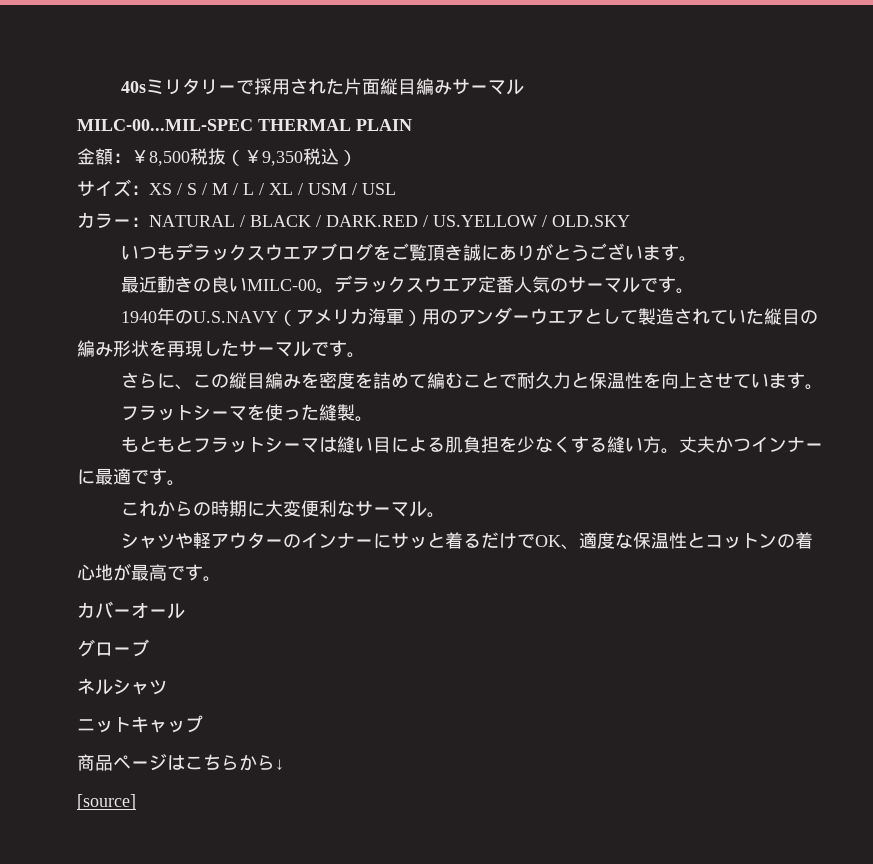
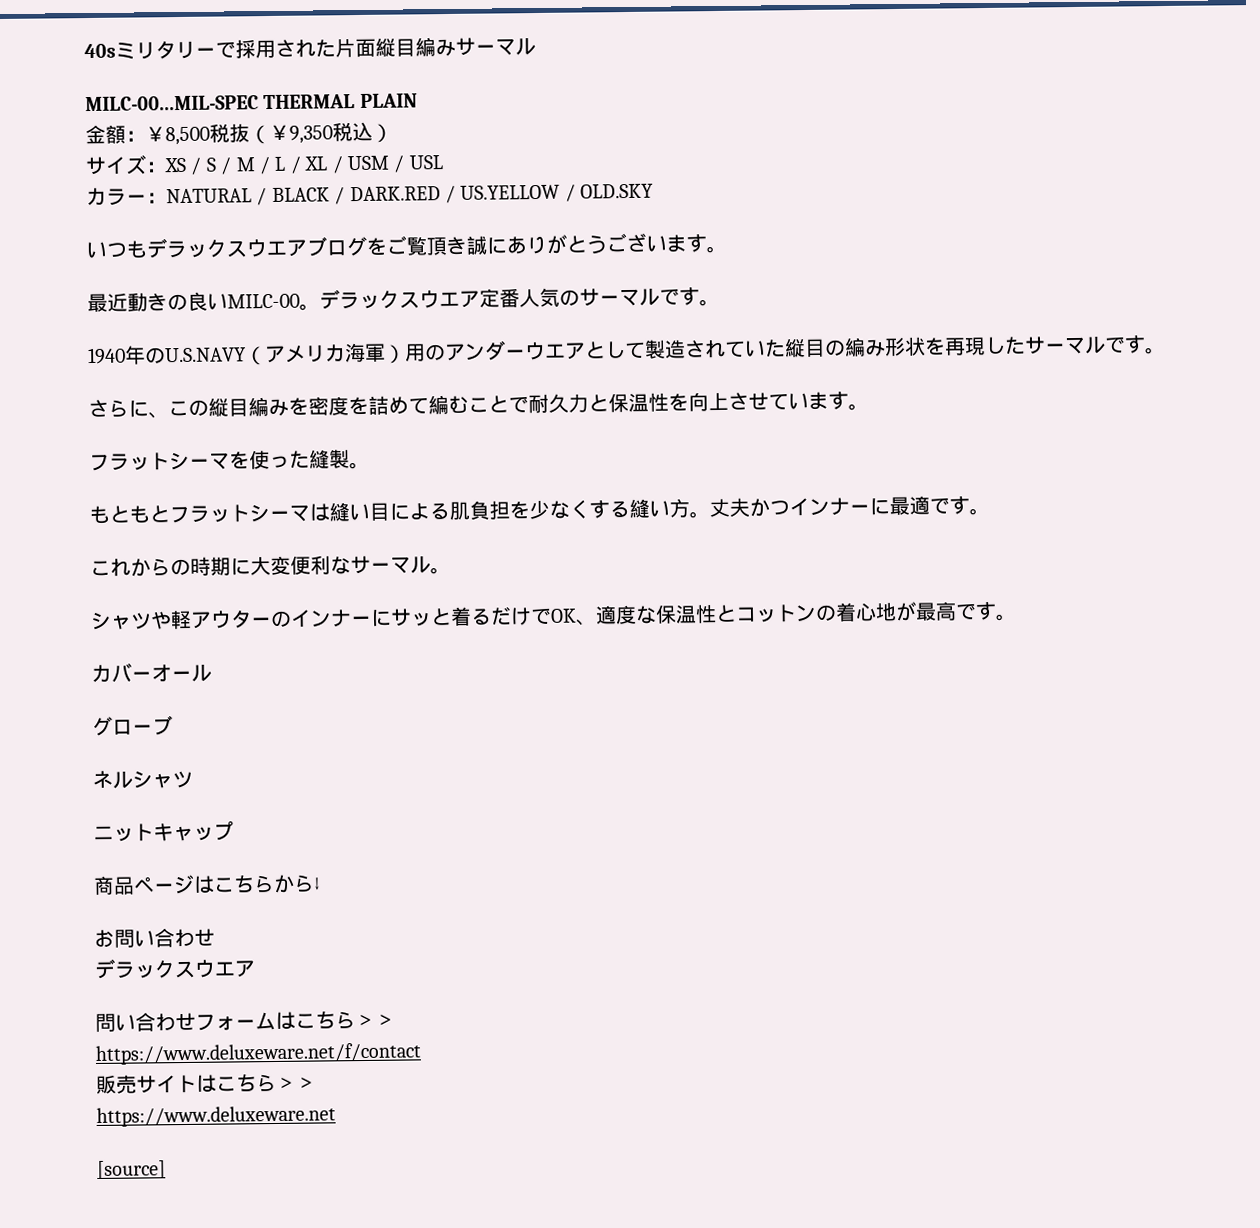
+ お問い合わせ
+ デラックスウエア
+ 問い合わせフォームはこちら＞＞
+ https://www.deluxeware.net/f/contact
+ 販売サイトはこちら＞＞
+ https://www.deluxeware.net

